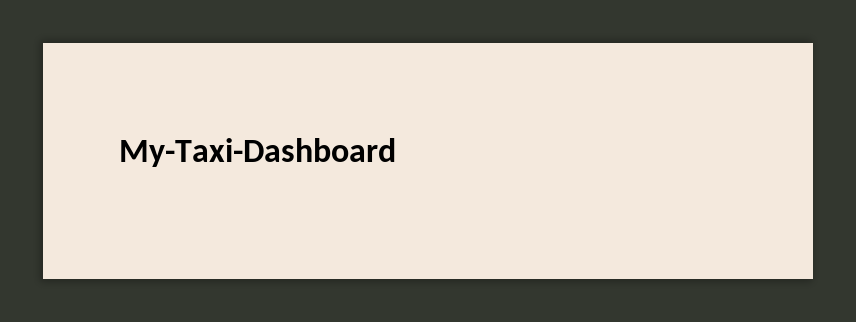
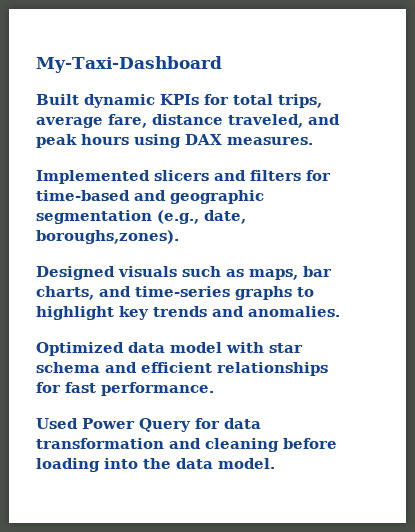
+ Built dynamic KPIs for total trips, average fare, distance traveled, and peak hours using DAX measures.
+ Implemented slicers and filters for time-based and geographic segmentation (e.g., date, boroughs,zones).
+ Designed visuals such as maps, bar charts, and time-series graphs to highlight key trends and anomalies.
+ Optimized data model with star schema and efficient relationships for fast performance.
+ Used Power Query for data transformation and cleaning before loading into the data model.

